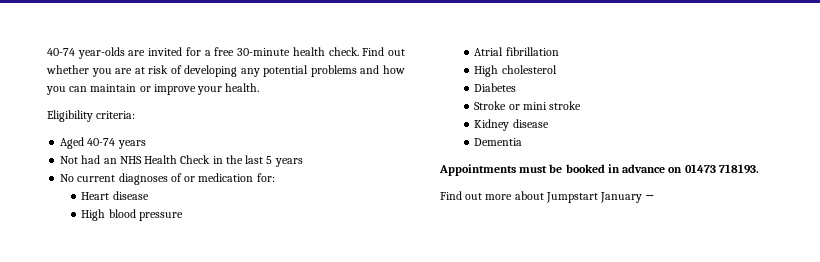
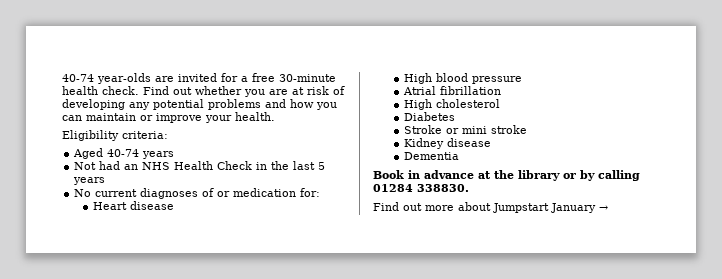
- Appointments must be booked in advance on 01473 718193.
+ Book in advance at the library or by calling 01284 338830.

